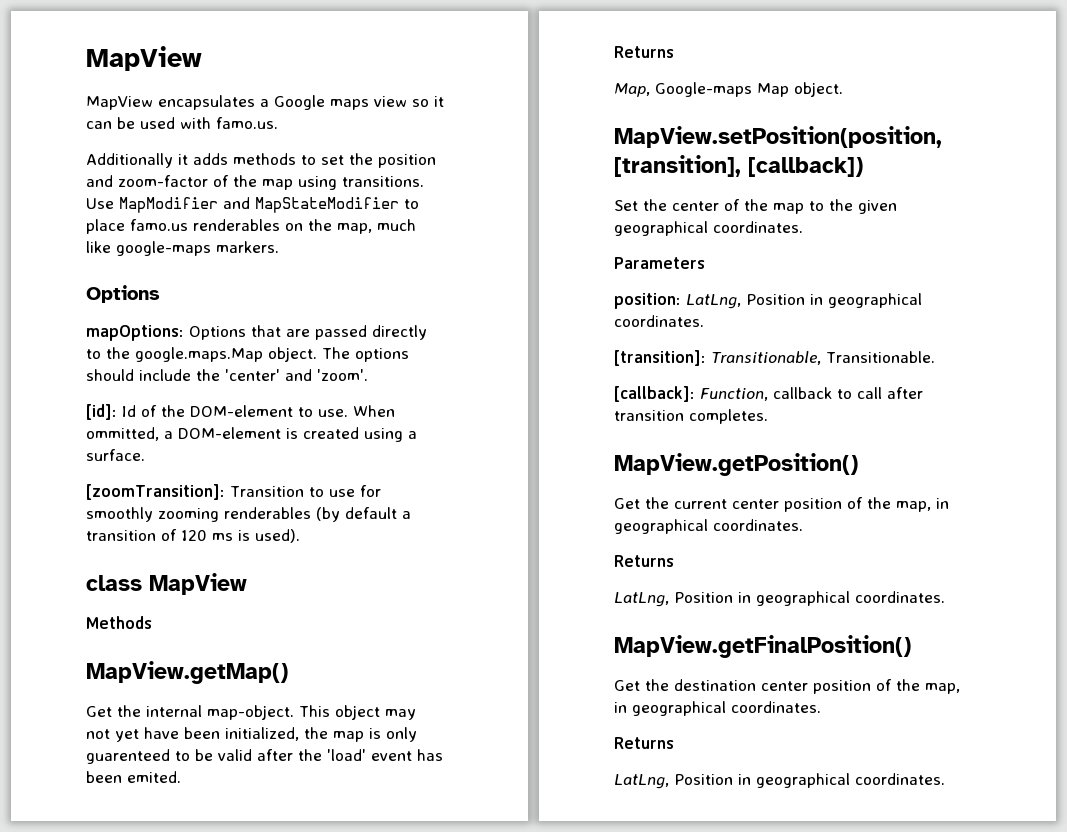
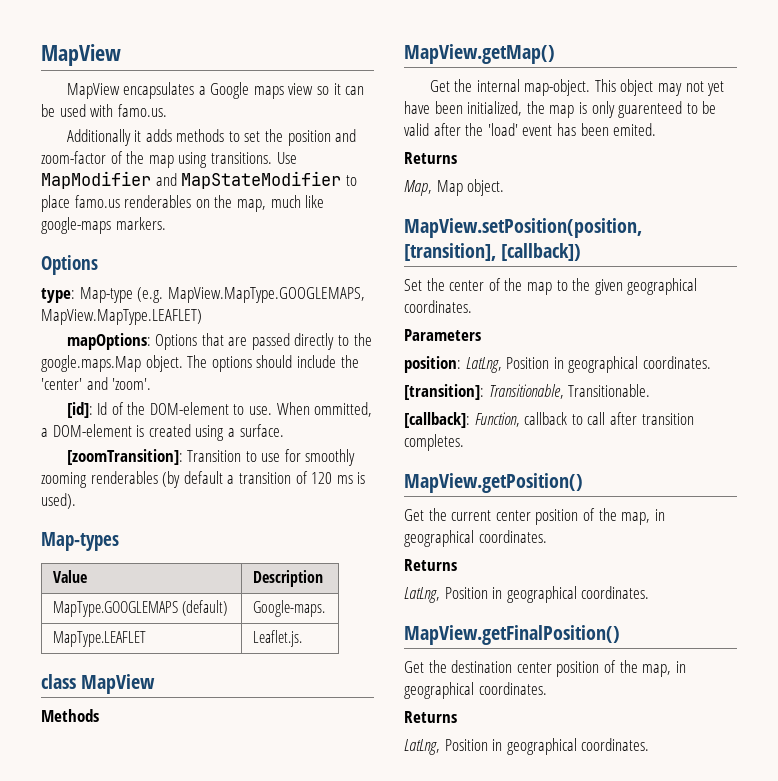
+ type: Map-type (e.g. MapView.MapType.GOOGLEMAPS, MapView.MapType.LEAFLET)
+ Map-types
+ Value | Description
+ MapType.GOOGLEMAPS (default) | Google-maps.
+ MapType.LEAFLET | Leaflet.js.
- Map, Google-maps Map object.
+ Map, Map object.

